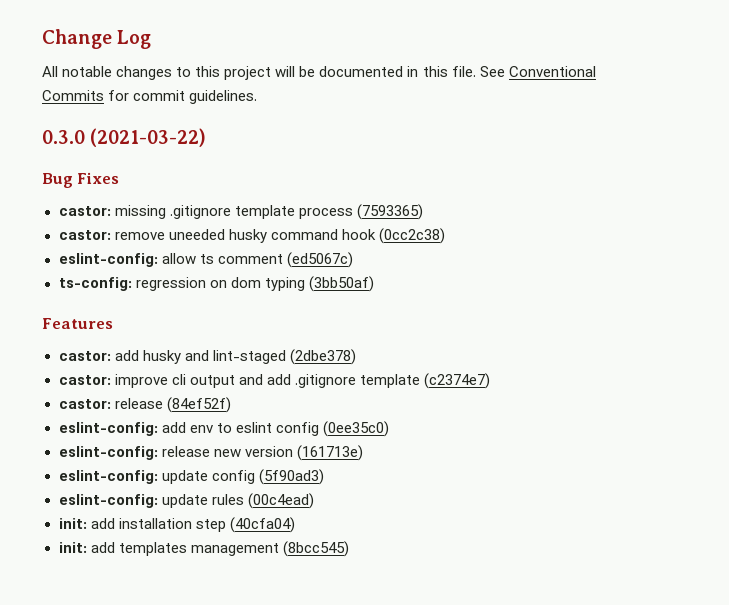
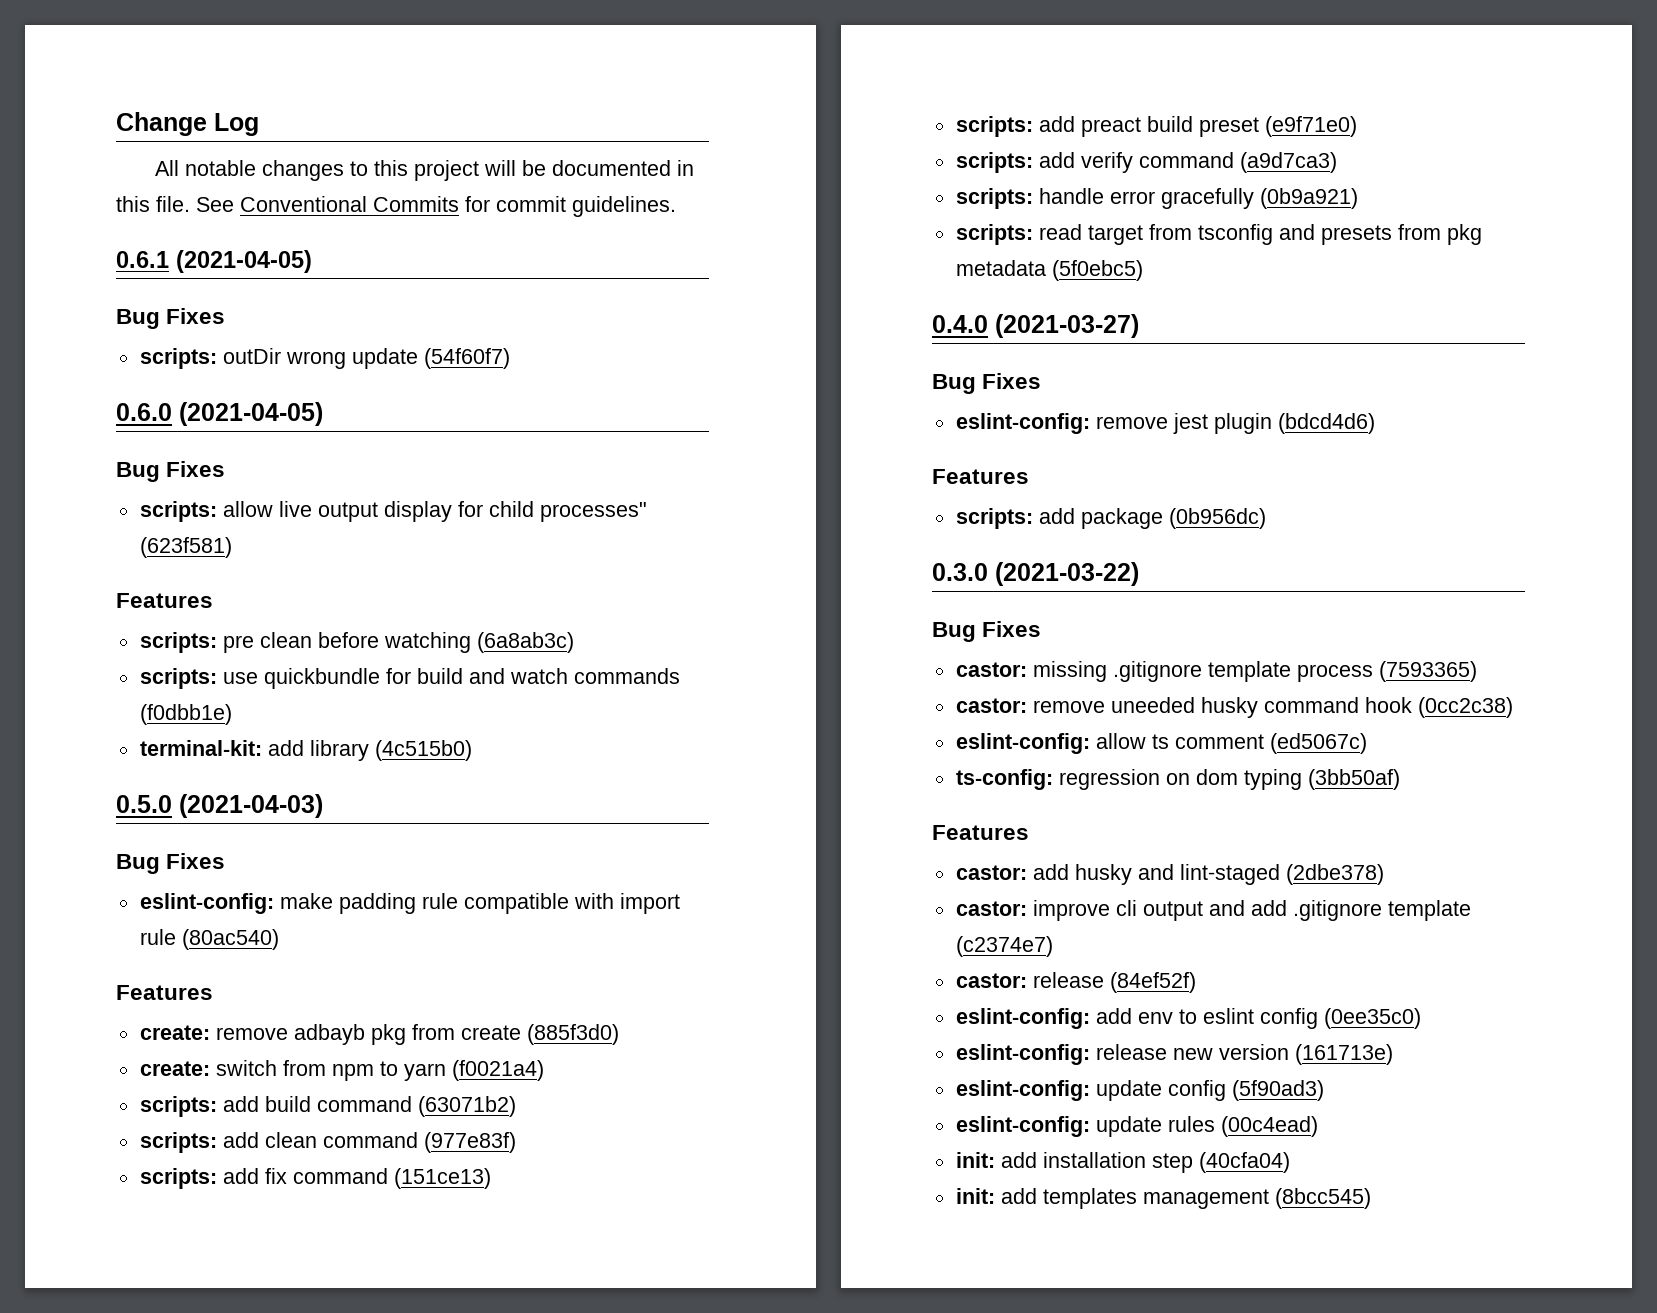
+ 0.6.1 (2021-04-05)
+ Bug Fixes
+ scripts: outDir wrong update (54f60f7)
+ 0.6.0 (2021-04-05)
+ Bug Fixes
+ scripts: allow live output display for child processes" (623f581)
+ Features
+ scripts: pre clean before watching (6a8ab3c)
+ scripts: use quickbundle for build and watch commands (f0dbb1e)
+ terminal-kit: add library (4c515b0)
+ 0.5.0 (2021-04-03)
+ Bug Fixes
+ eslint-config: make padding rule compatible with import rule (80ac540)
+ Features
+ create: remove adbayb pkg from create (885f3d0)
+ create: switch from npm to yarn (f0021a4)
+ scripts: add build command (63071b2)
+ scripts: add clean command (977e83f)
+ scripts: add fix command (151ce13)
+ scripts: add preact build preset (e9f71e0)
+ scripts: add verify command (a9d7ca3)
+ scripts: handle error gracefully (0b9a921)
+ scripts: read target from tsconfig and presets from pkg metadata (5f0ebc5)
+ 0.4.0 (2021-03-27)
+ Bug Fixes
+ eslint-config: remove jest plugin (bdcd4d6)
+ Features
+ scripts: add package (0b956dc)

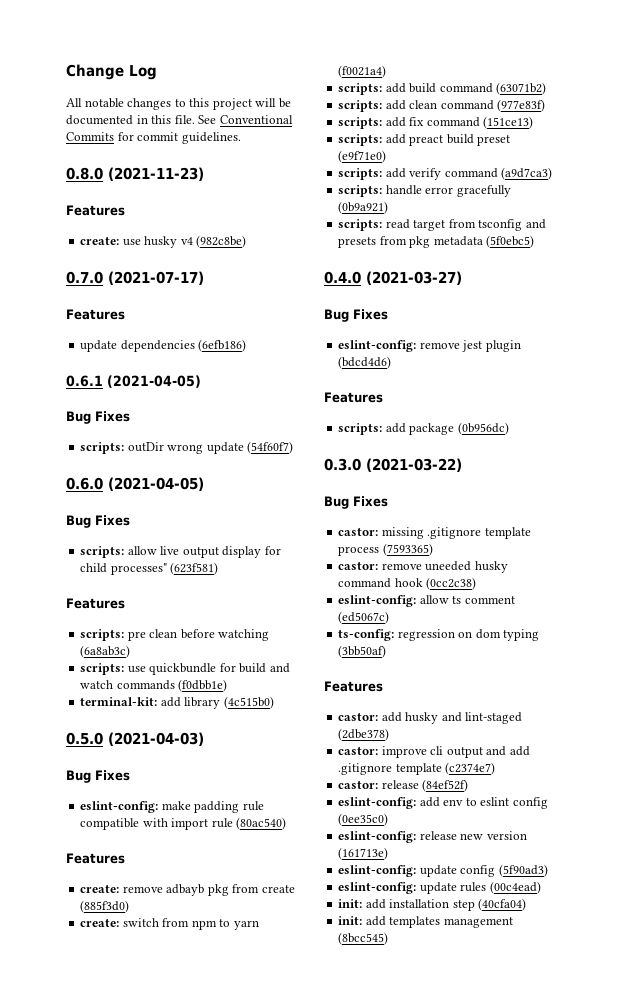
+ 0.8.0 (2021-11-23)
+ Features
+ create: use husky v4 (982c8be)
+ 0.7.0 (2021-07-17)
+ Features
+ update dependencies (6efb186)

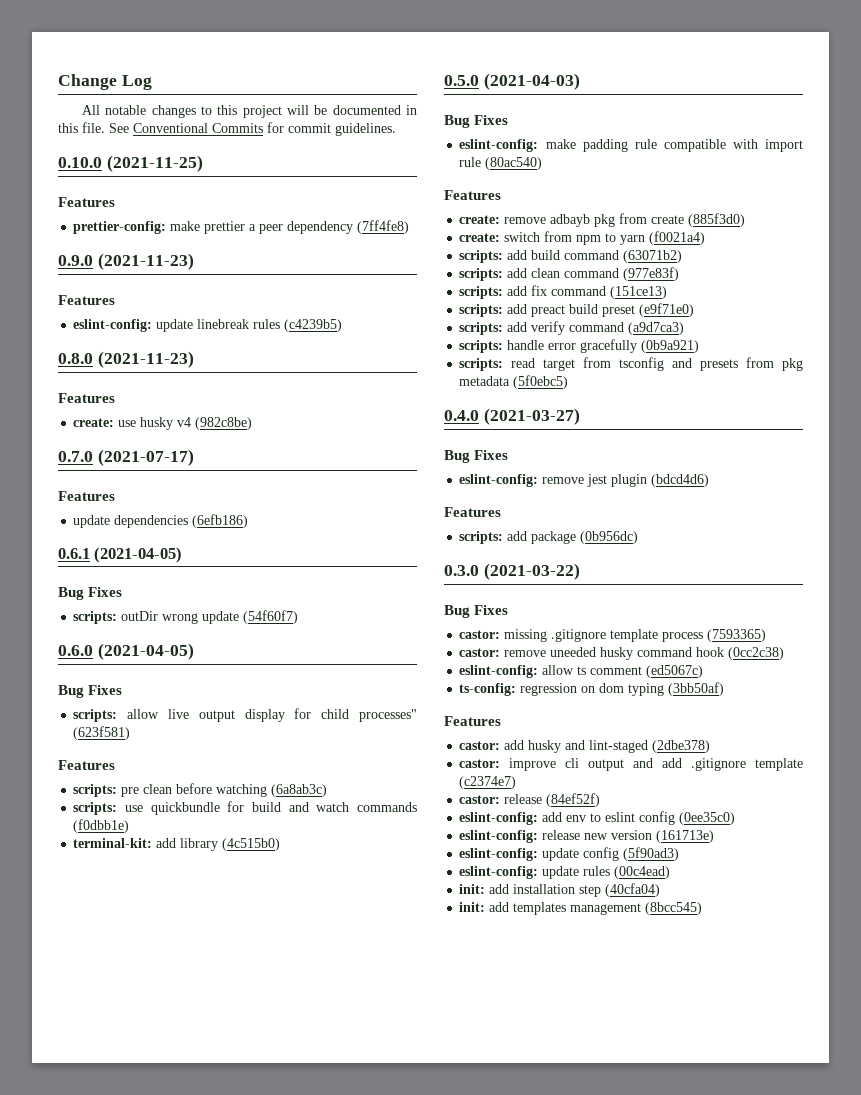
+ 0.10.0 (2021-11-25)
+ Features
+ prettier-config: make prettier a peer dependency (7ff4fe8)
+ 0.9.0 (2021-11-23)
+ Features
+ eslint-config: update linebreak rules (c4239b5)

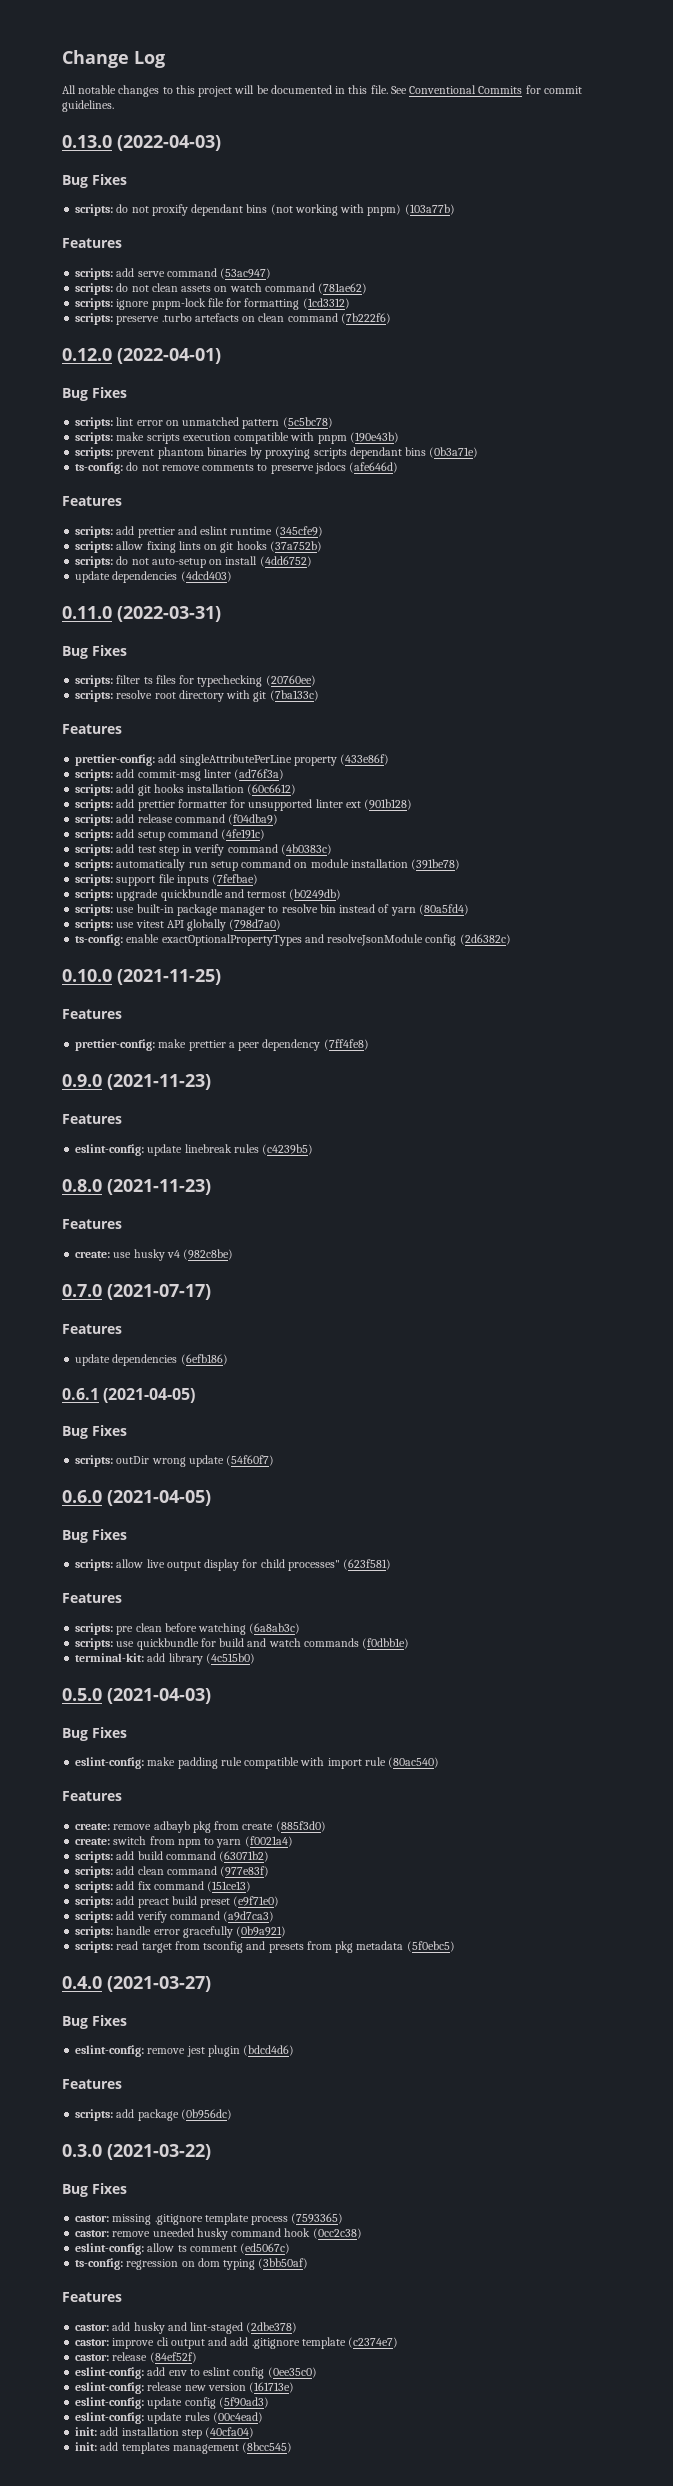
+ 0.13.0 (2022-04-03)
+ Bug Fixes
+ scripts: do not proxify dependant bins (not working with pnpm) (103a77b)
+ Features
+ scripts: add serve command (53ac947)
+ scripts: do not clean assets on watch command (781ae62)
+ scripts: ignore pnpm-lock file for formatting (1cd3312)
+ scripts: preserve .turbo artefacts on clean command (7b222f6)
+ 0.12.0 (2022-04-01)
+ Bug Fixes
+ scripts: lint error on unmatched pattern (5c5bc78)
+ scripts: make scripts execution compatible with pnpm (190e43b)
+ scripts: prevent phantom binaries by proxying scripts dependant bins (0b3a71e)
+ ts-config: do not remove comments to preserve jsdocs (afe646d)
+ Features
+ scripts: add prettier and eslint runtime (345cfe9)
+ scripts: allow fixing lints on git hooks (37a752b)
+ scripts: do not auto-setup on install (4dd6752)
+ update dependencies (4dcd403)
+ 0.11.0 (2022-03-31)
+ Bug Fixes
+ scripts: filter ts files for typechecking (20760ee)
+ scripts: resolve root directory with git (7ba133c)
+ Features
+ prettier-config: add singleAttributePerLine property (433e86f)
+ scripts: add commit-msg linter (ad76f3a)
+ scripts: add git hooks installation (60c6612)
+ scripts: add prettier formatter for unsupported linter ext (901b128)
+ scripts: add release command (f04dba9)
+ scripts: add setup command (4fe191c)
+ scripts: add test step in verify command (4b0383c)
+ scripts: automatically run setup command on module installation (391be78)
+ scripts: support file inputs (7fefbae)
+ scripts: upgrade quickbundle and termost (b0249db)
+ scripts: use built-in package manager to resolve bin instead of yarn (80a5fd4)
+ scripts: use vitest API globally (798d7a0)
+ ts-config: enable exactOptionalPropertyTypes and resolveJsonModule config (2d6382c)

